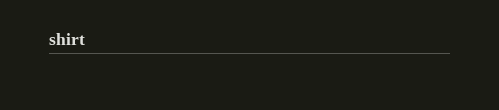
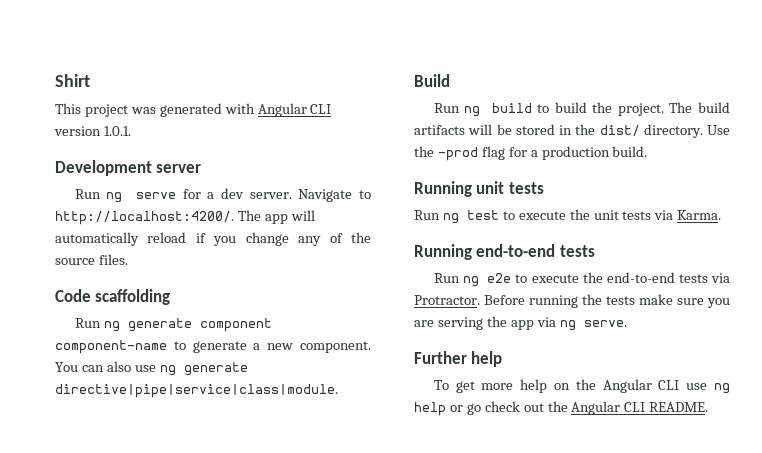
- shirt
+ Shirt
+ This project was generated with Angular CLI version 1.0.1.
+ Development server
+ Run ng serve for a dev server. Navigate to http://localhost:4200/. The app will automatically reload if you change any of the source files.
+ Code scaffolding
+ Run ng generate component component-name to generate a new component. You can also use ng generate directive|pipe|service|class|module.
+ Build
+ Run ng build to build the project. The build artifacts will be stored in the dist/ directory. Use the -prod flag for a production build.
+ Running unit tests
+ Run ng test to execute the unit tests via Karma.
+ Running end-to-end tests
+ Run ng e2e to execute the end-to-end tests via Protractor. Before running the tests make sure you are serving the app via ng serve.
+ Further help
+ To get more help on the Angular CLI use ng help or go check out the Angular CLI README.

